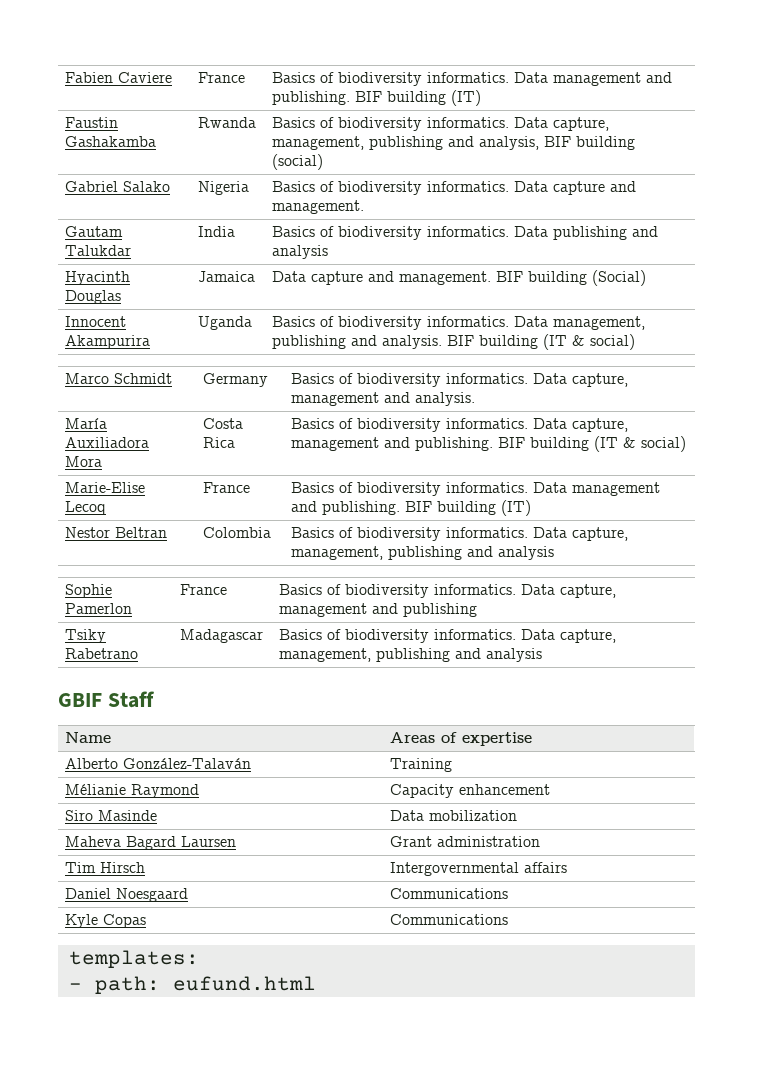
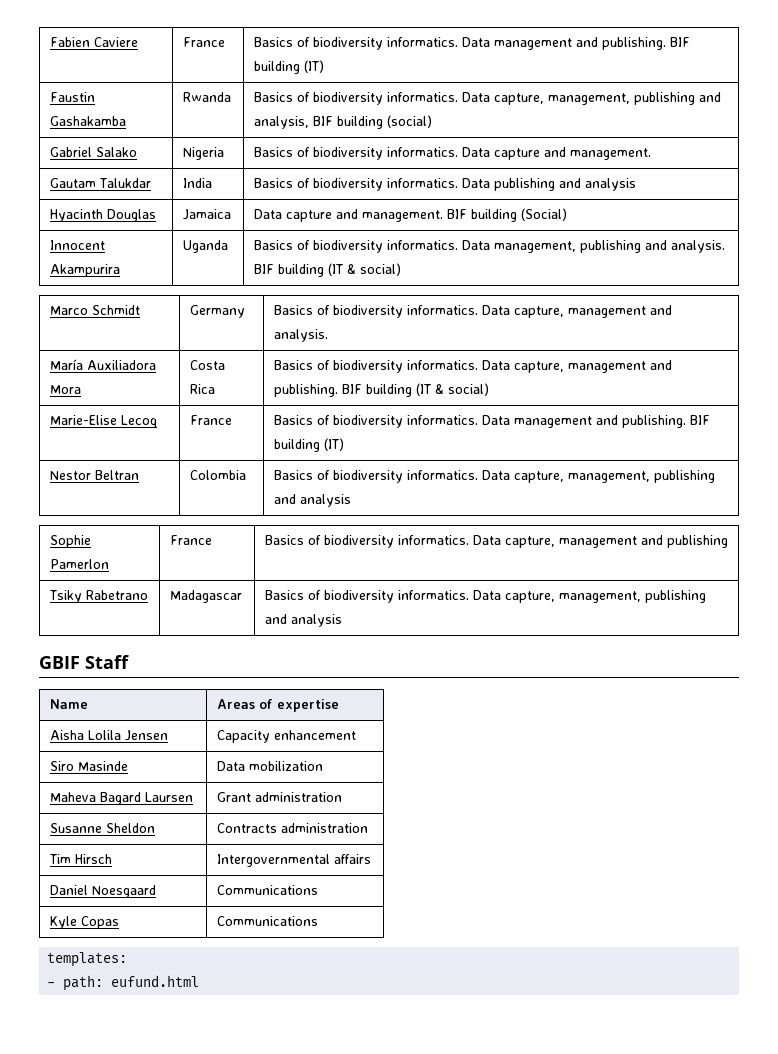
- Alberto González-Talaván | Training
- Mélianie Raymond | Capacity enhancement
+ Aisha Lolila Jensen | Capacity enhancement
+ Susanne Sheldon | Contracts administration

